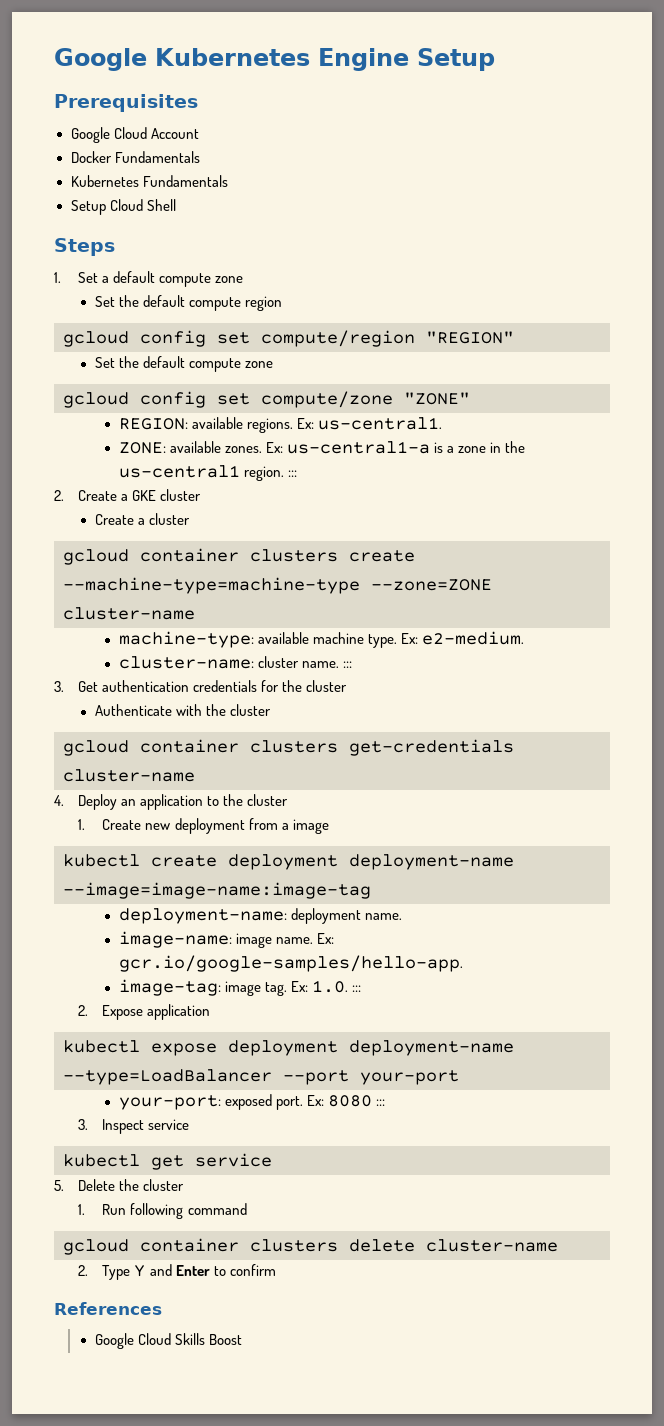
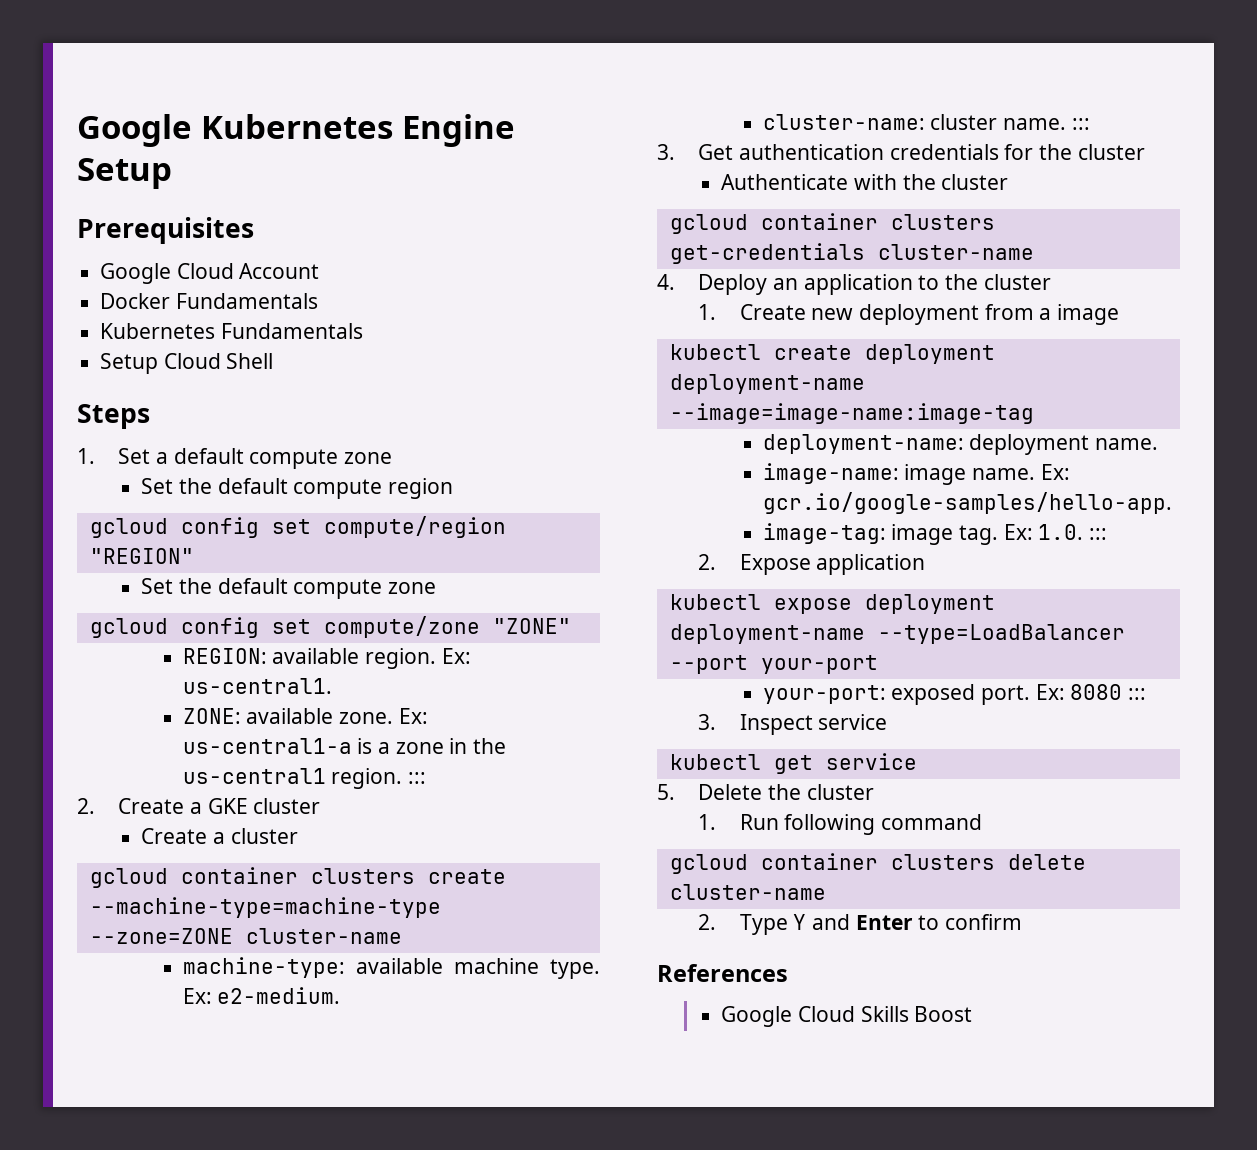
- REGION: available regions.
+ REGION: available region.
- ZONE: available zones.
+ ZONE: available zone.

